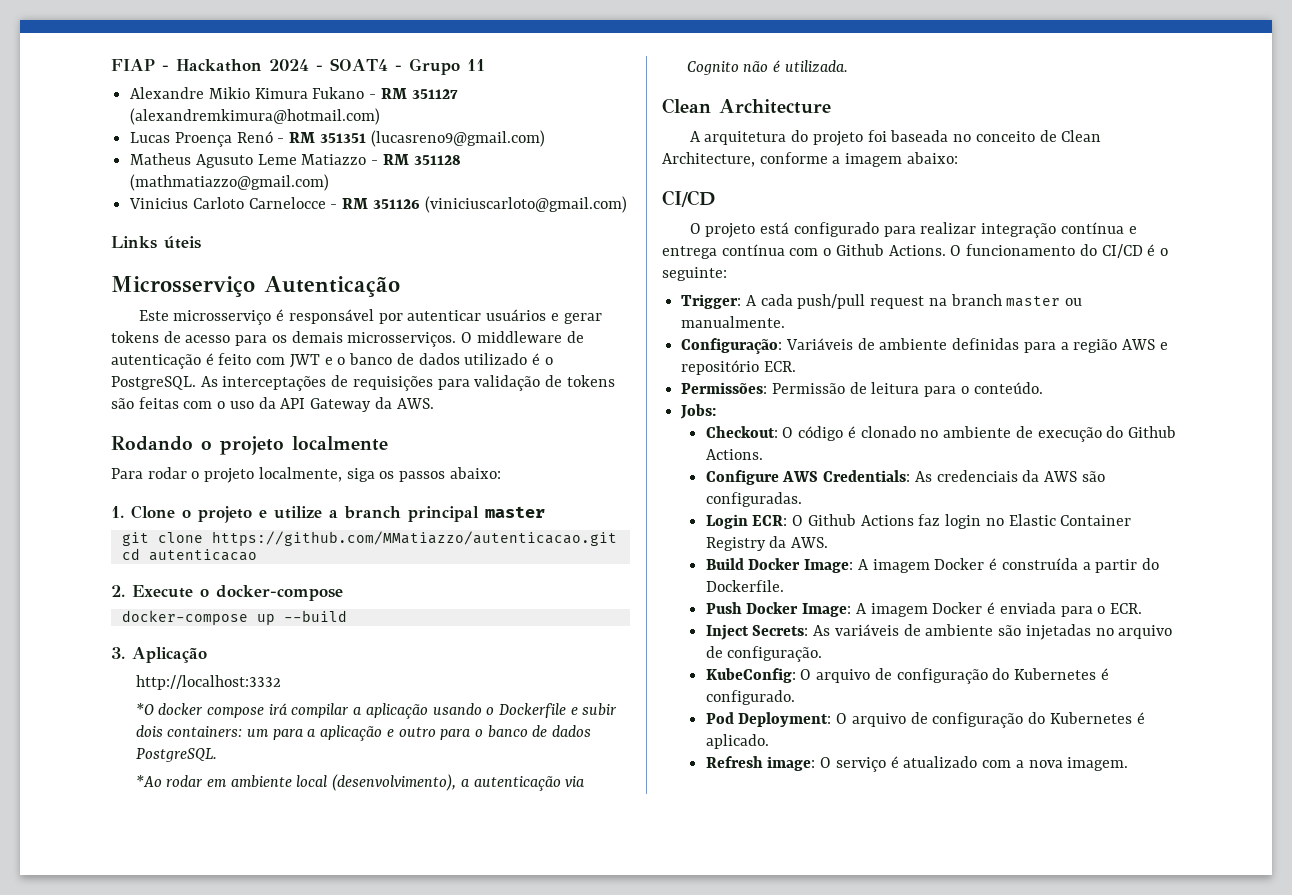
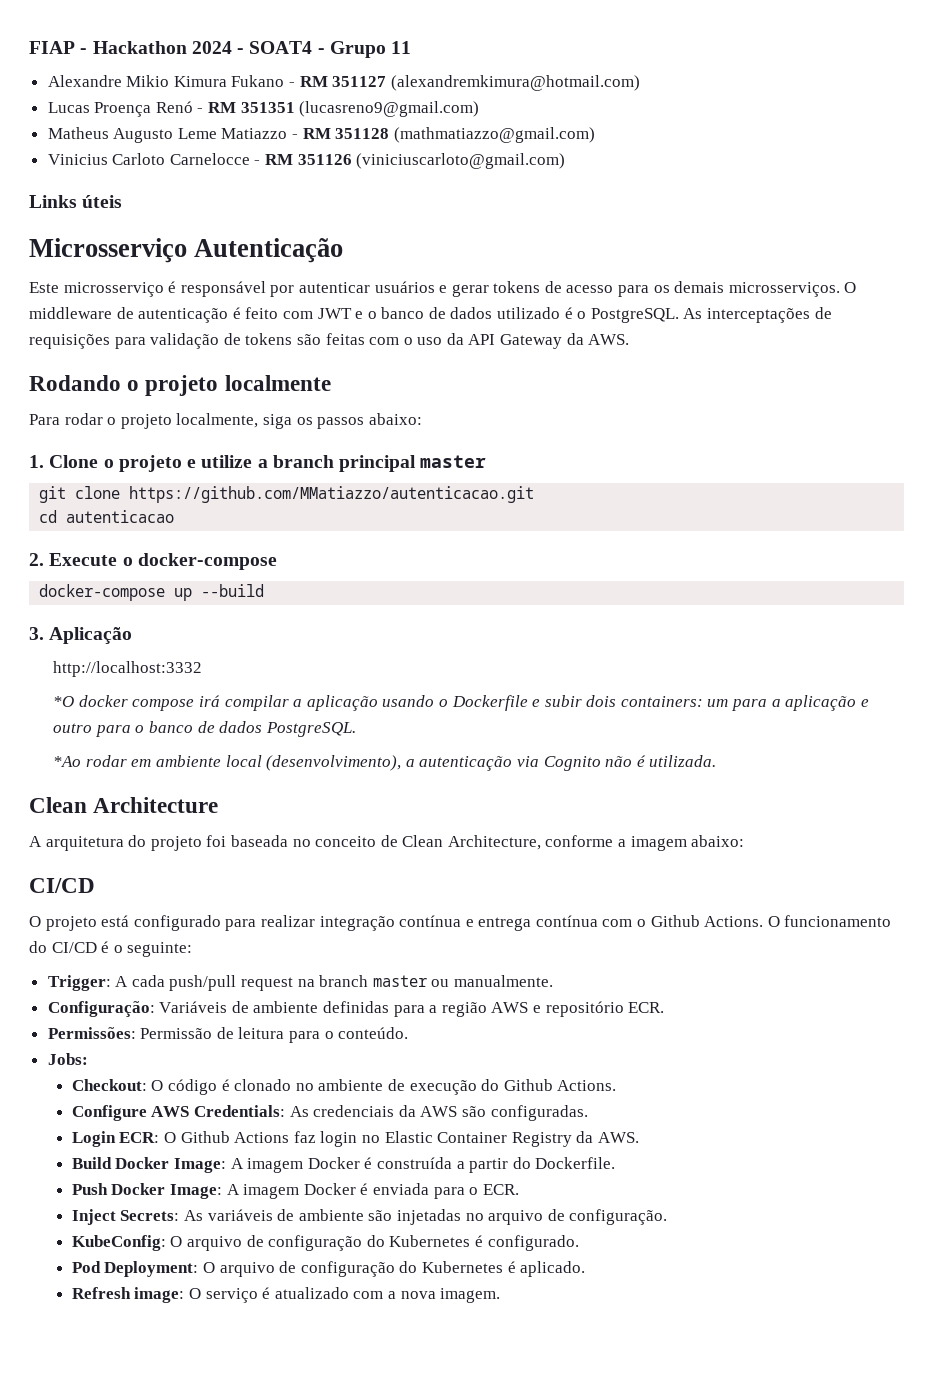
- Matheus Agusuto Leme Matiazzo - RM 351128 (mathmatiazzo@gmail.com)
+ Matheus Augusto Leme Matiazzo - RM 351128 (mathmatiazzo@gmail.com)

